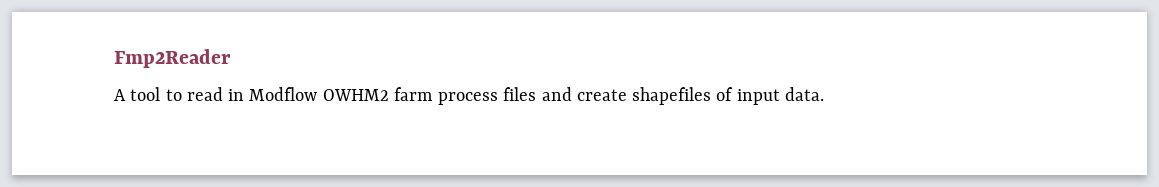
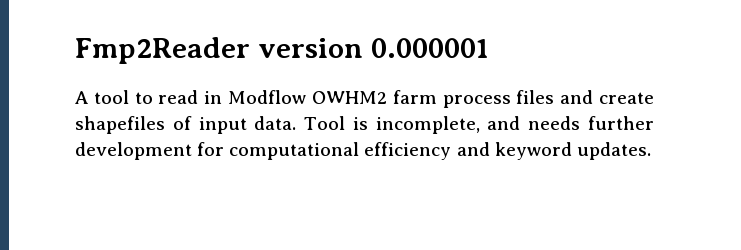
- Fmp2Reader
+ Fmp2Reader version 0.000001
+ Tool is incomplete, and needs further development for computational efficiency and keyword updates.

